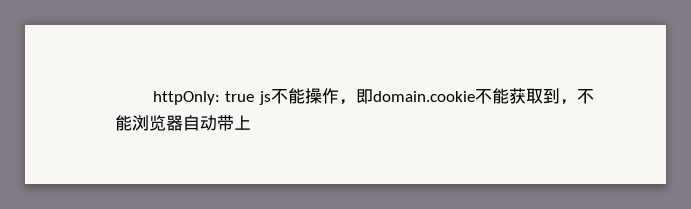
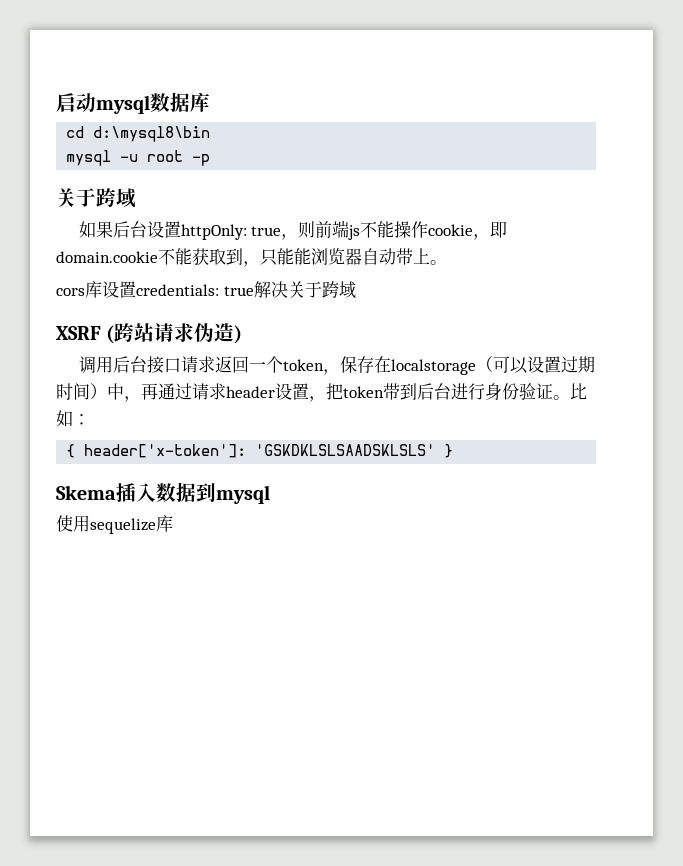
- httpOnly: true js不能操作，即domain.cookie不能获取到，不能浏览器自动带上
+ 启动mysql数据库
+ cd d:\mysql8\bin
+ mysql -u root -p
+ 关于跨域
+ 如果后台设置httpOnly: true，则前端js不能操作cookie，即domain.cookie不能获取到，只能能浏览器自动带上。
+ cors库设置credentials: true解决关于跨域
+ XSRF (跨站请求伪造)
+ 调用后台接口请求返回一个token，保存在localstorage（可以设置过期时间）中，再通过请求header设置，把token带到后台进行身份验证。比如：
+ { header['x-token']: 'GSKDKLSLSAADSKLSLS' }
+ Skema插入数据到mysql
+ 使用sequelize库

